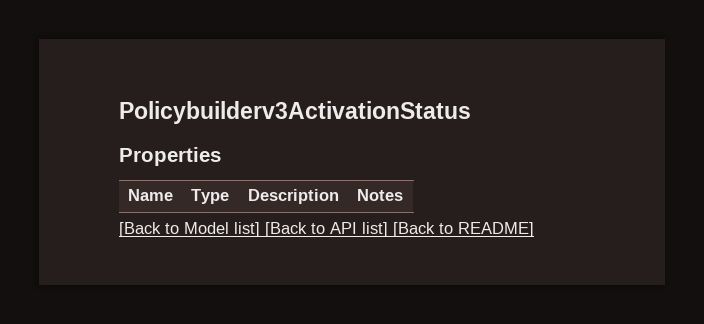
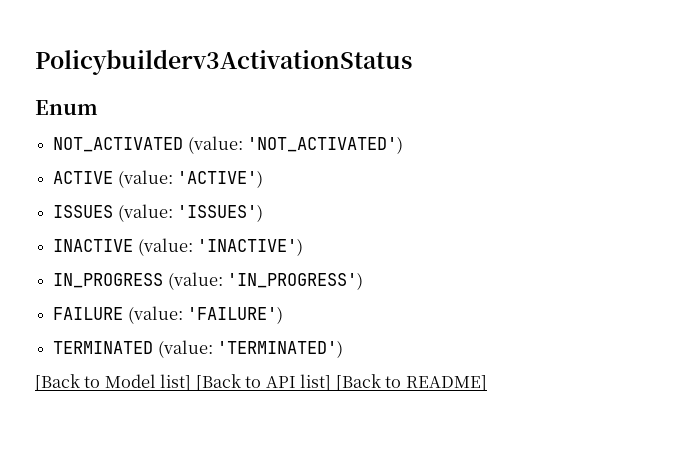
- Properties
- Name | Type | Description | Notes
+ Enum
+ NOT_ACTIVATED (value: 'NOT_ACTIVATED')
+ ACTIVE (value: 'ACTIVE')
+ ISSUES (value: 'ISSUES')
+ INACTIVE (value: 'INACTIVE')
+ IN_PROGRESS (value: 'IN_PROGRESS')
+ FAILURE (value: 'FAILURE')
+ TERMINATED (value: 'TERMINATED')

